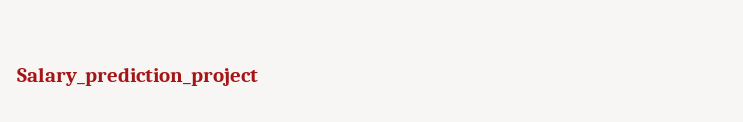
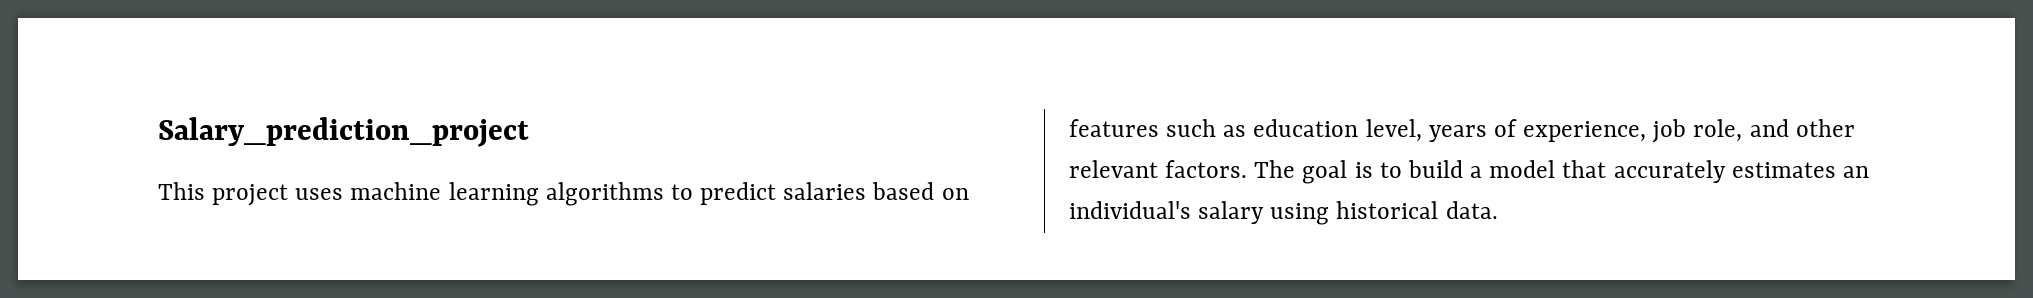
+ This project uses machine learning algorithms to predict salaries based on features such as education level, years of experience, job role, and other relevant factors. The goal is to build a model that accurately estimates an individual's salary using historical data.

